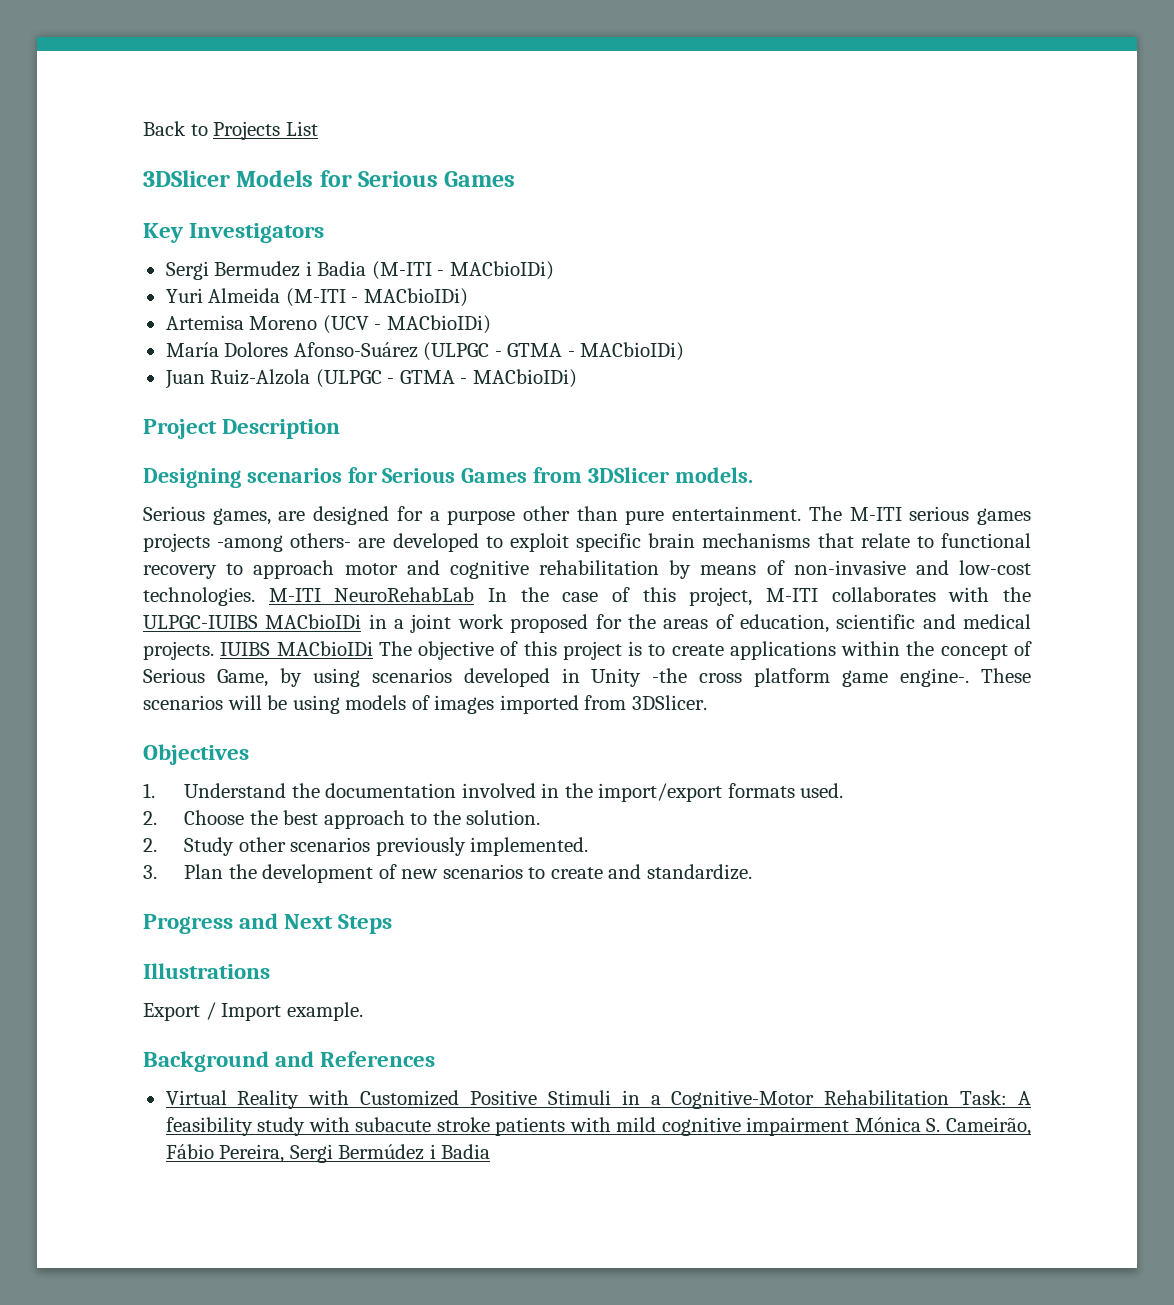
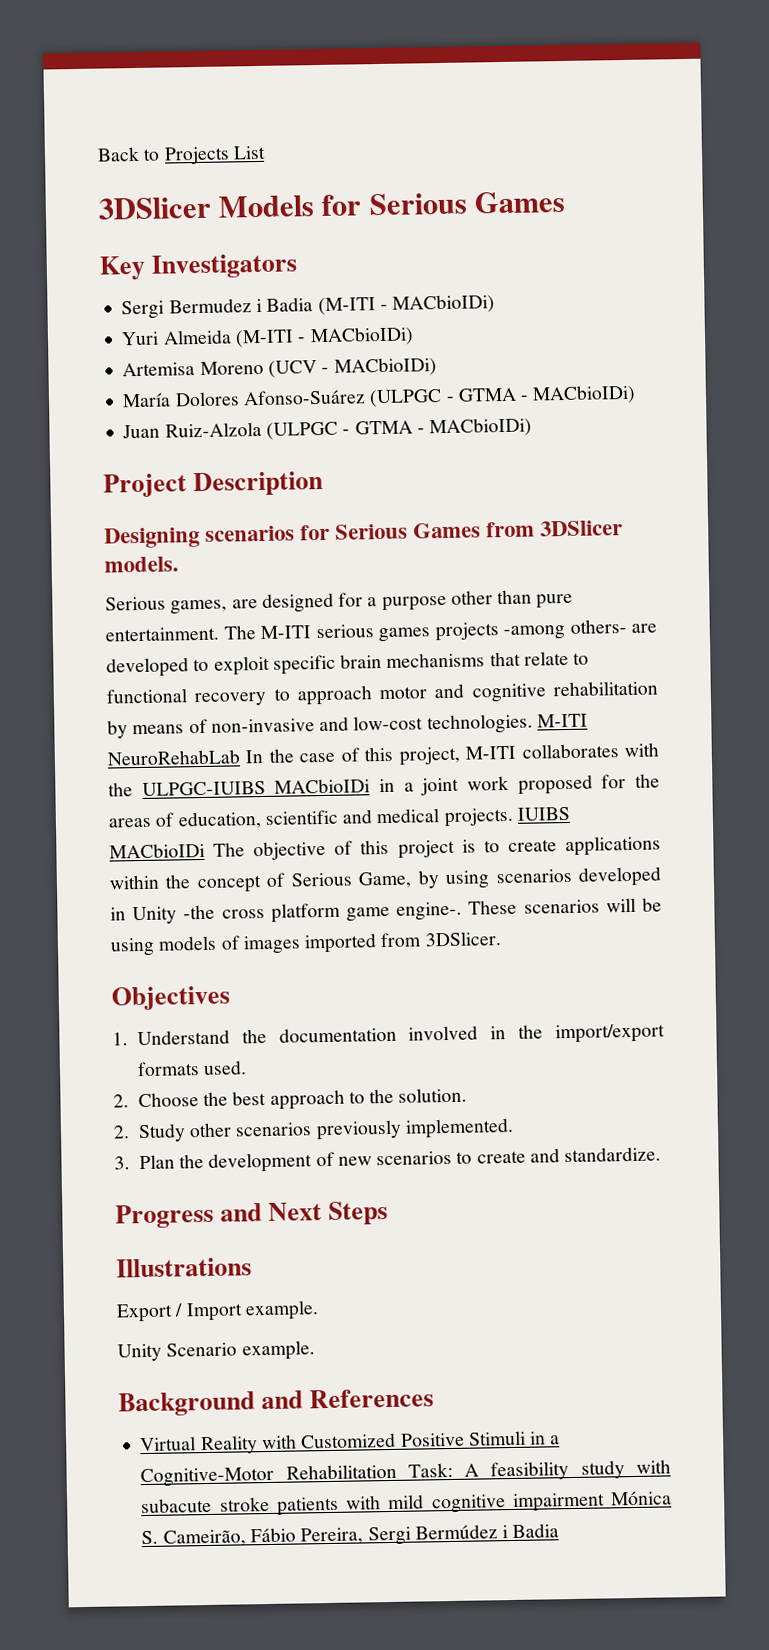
+ Unity Scenario example.

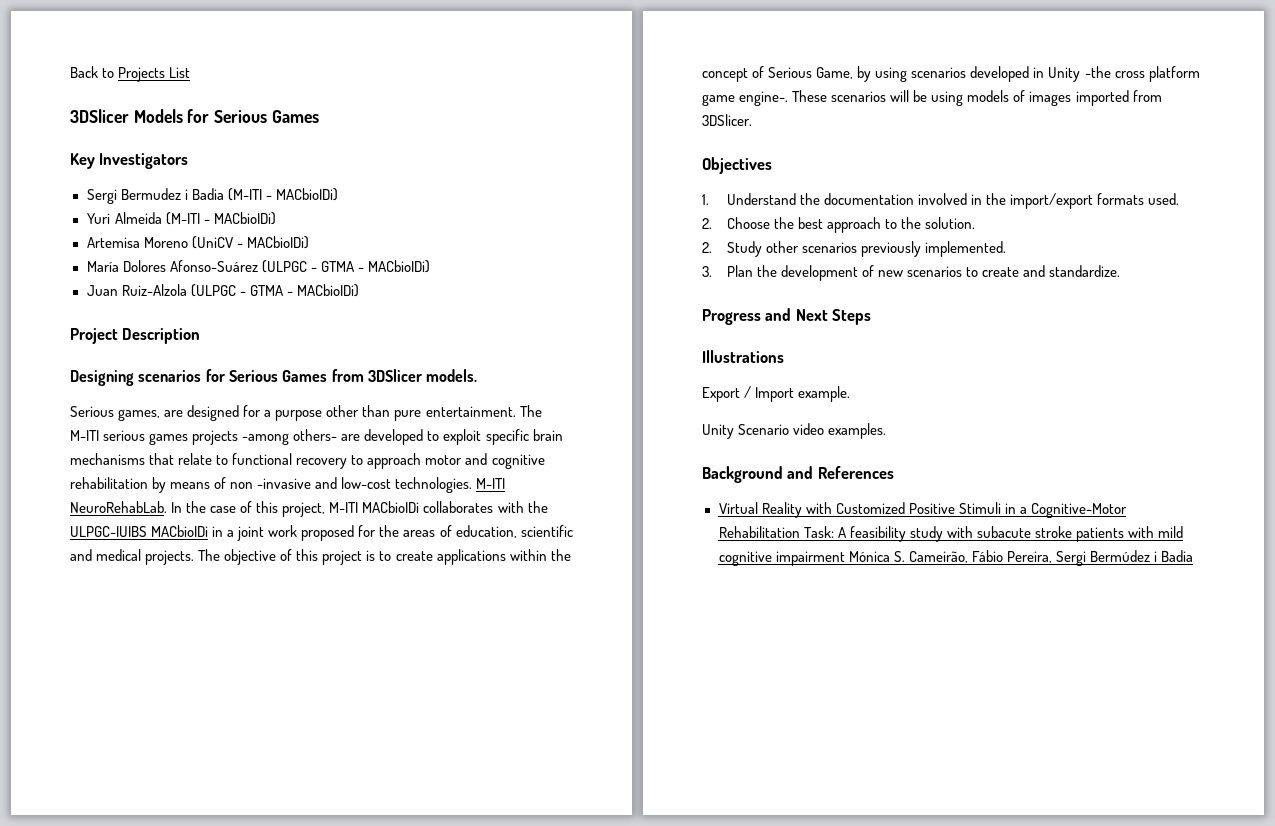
- Artemisa Moreno (UCV - MACbioIDi)
+ Artemisa Moreno (UniCV - MACbioIDi)
- The M-ITI serious games projects -among others- are developed to exploit specific brain mechanisms that relate to functional recovery to approach motor and cognitive rehabilitation by means of non-invasive and low-cost technologies.
+ The M-ITI serious games projects -among others- are developed to exploit specific brain mechanisms that relate to functional recovery to approach motor and cognitive rehabilitation by means of non -invasive and low-cost technologies.
- M-ITI NeuroRehabLab In the case of this project, M-ITI collaborates with the ULPGC-IUIBS MACbioIDi in a joint work proposed for the areas of education, scientific and medical projects.
+ M-ITI NeuroRehabLab. In the case of this project, M-ITI MACbioIDi collaborates with the ULPGC-IUIBS MACbioIDi in a joint work proposed for the areas of education, scientific and medical projects.
- IUIBS MACbioIDi The objective of this project is to create applications within the concept of Serious Game, by using scenarios developed in Unity -the cross platform game engine-.
+ The objective of this project is to create applications within the concept of Serious Game, by using scenarios developed in Unity -the cross platform game engine-.
- Unity Scenario example.
+ Unity Scenario video examples.

